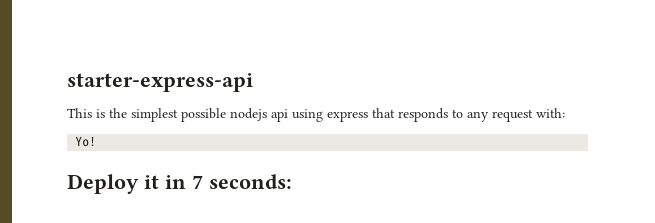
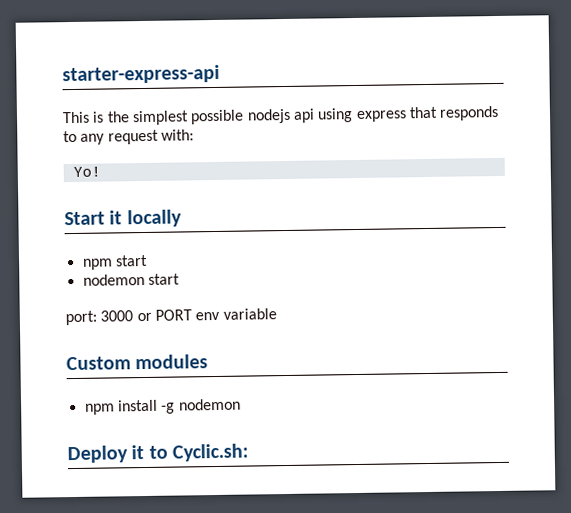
+ Start it locally
+ npm start
+ nodemon start
+ port: 3000 or PORT env variable
+ Custom modules
+ npm install -g nodemon
- Deploy it in 7 seconds:
+ Deploy it to Cyclic.sh:

